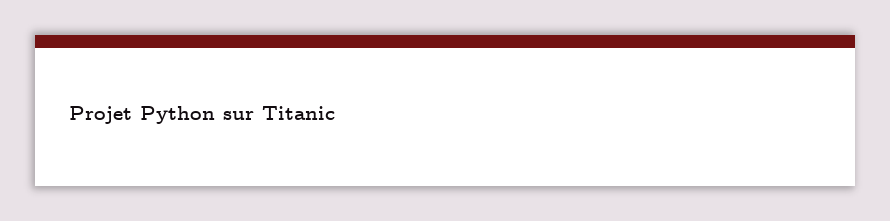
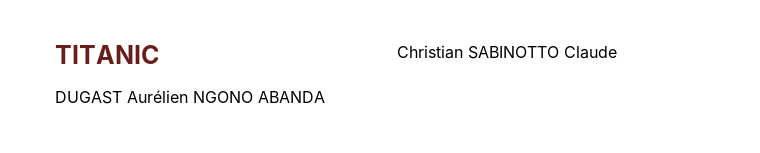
- Projet Python sur Titanic
+ TITANIC
+ DUGAST Aurélien NGONO ABANDA Christian SABINOTTO Claude

